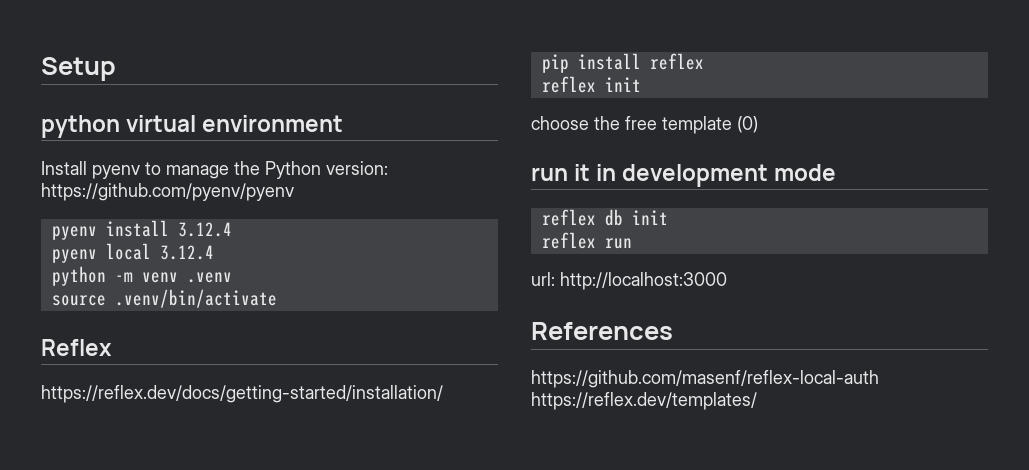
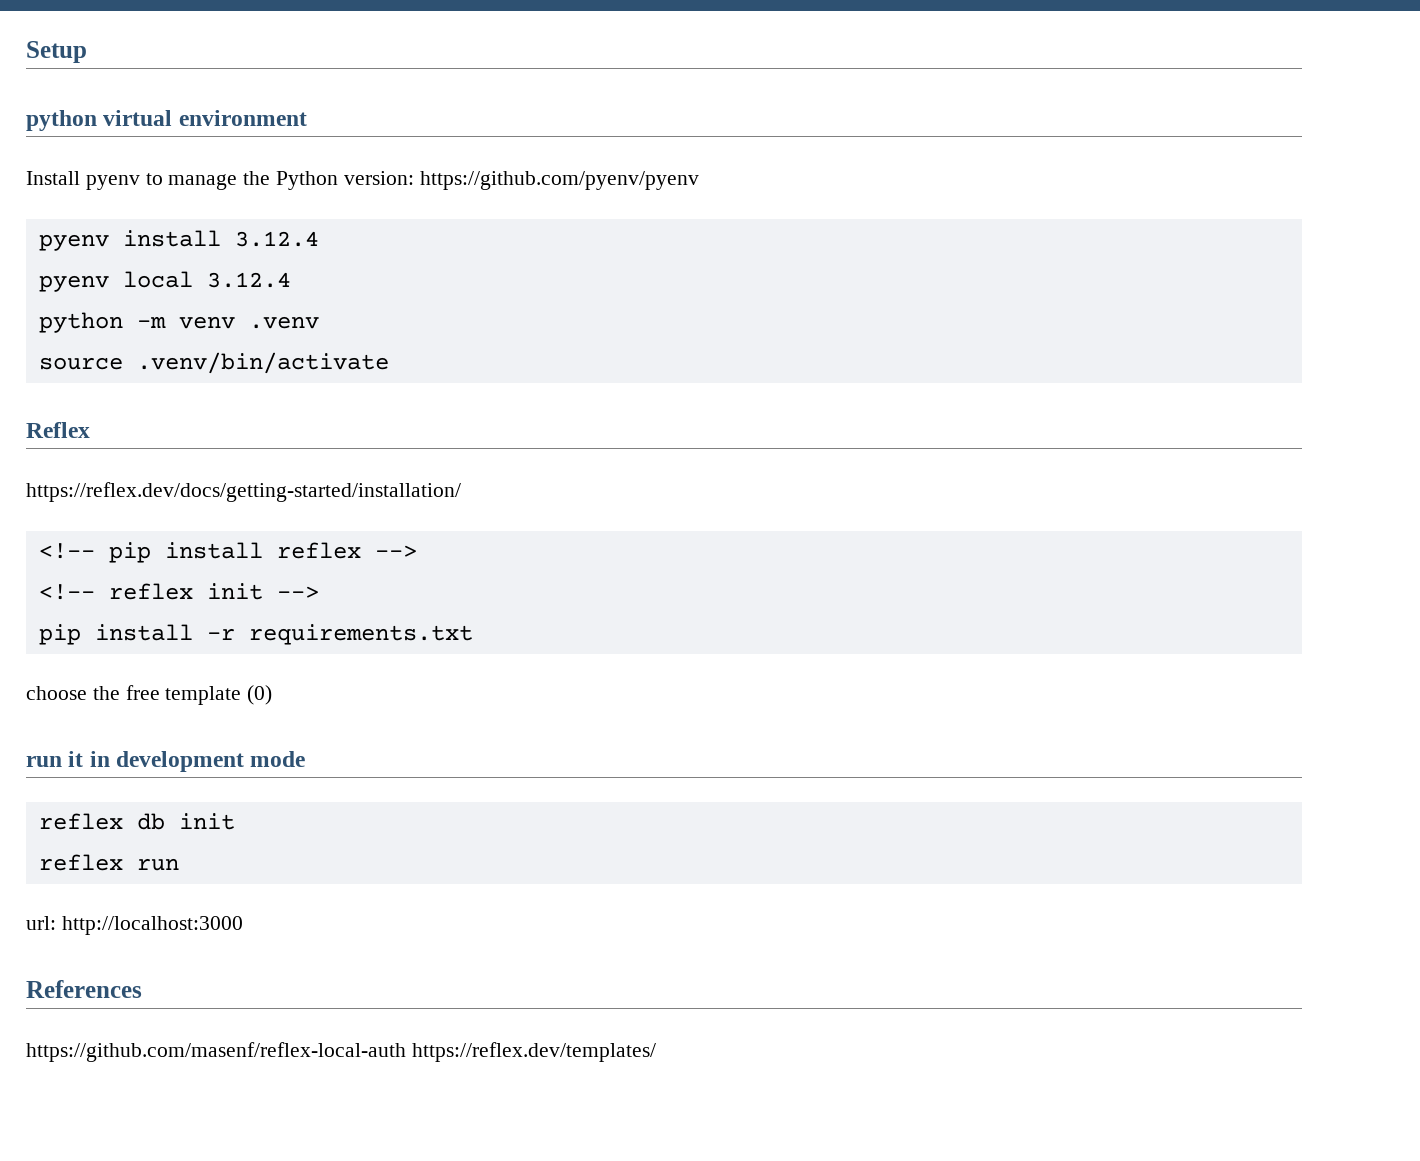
- pip install reflex
- reflex init
+ <!-- pip install reflex -->
+ <!-- reflex init -->
+ pip install -r requirements.txt

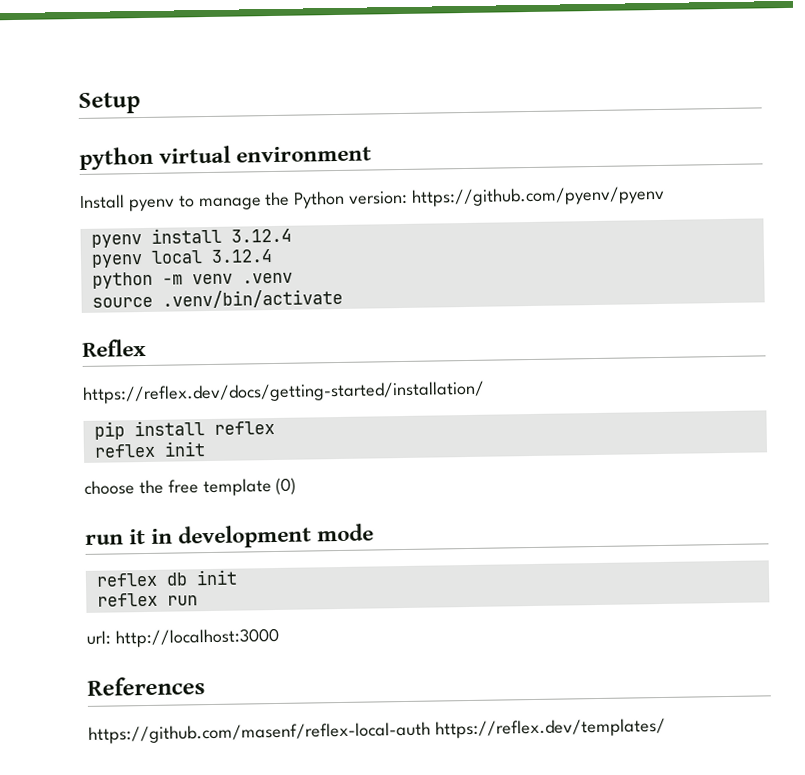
- <!-- pip install reflex -->
- <!-- reflex init -->
- pip install -r requirements.txt
+ pip install reflex
+ reflex init

